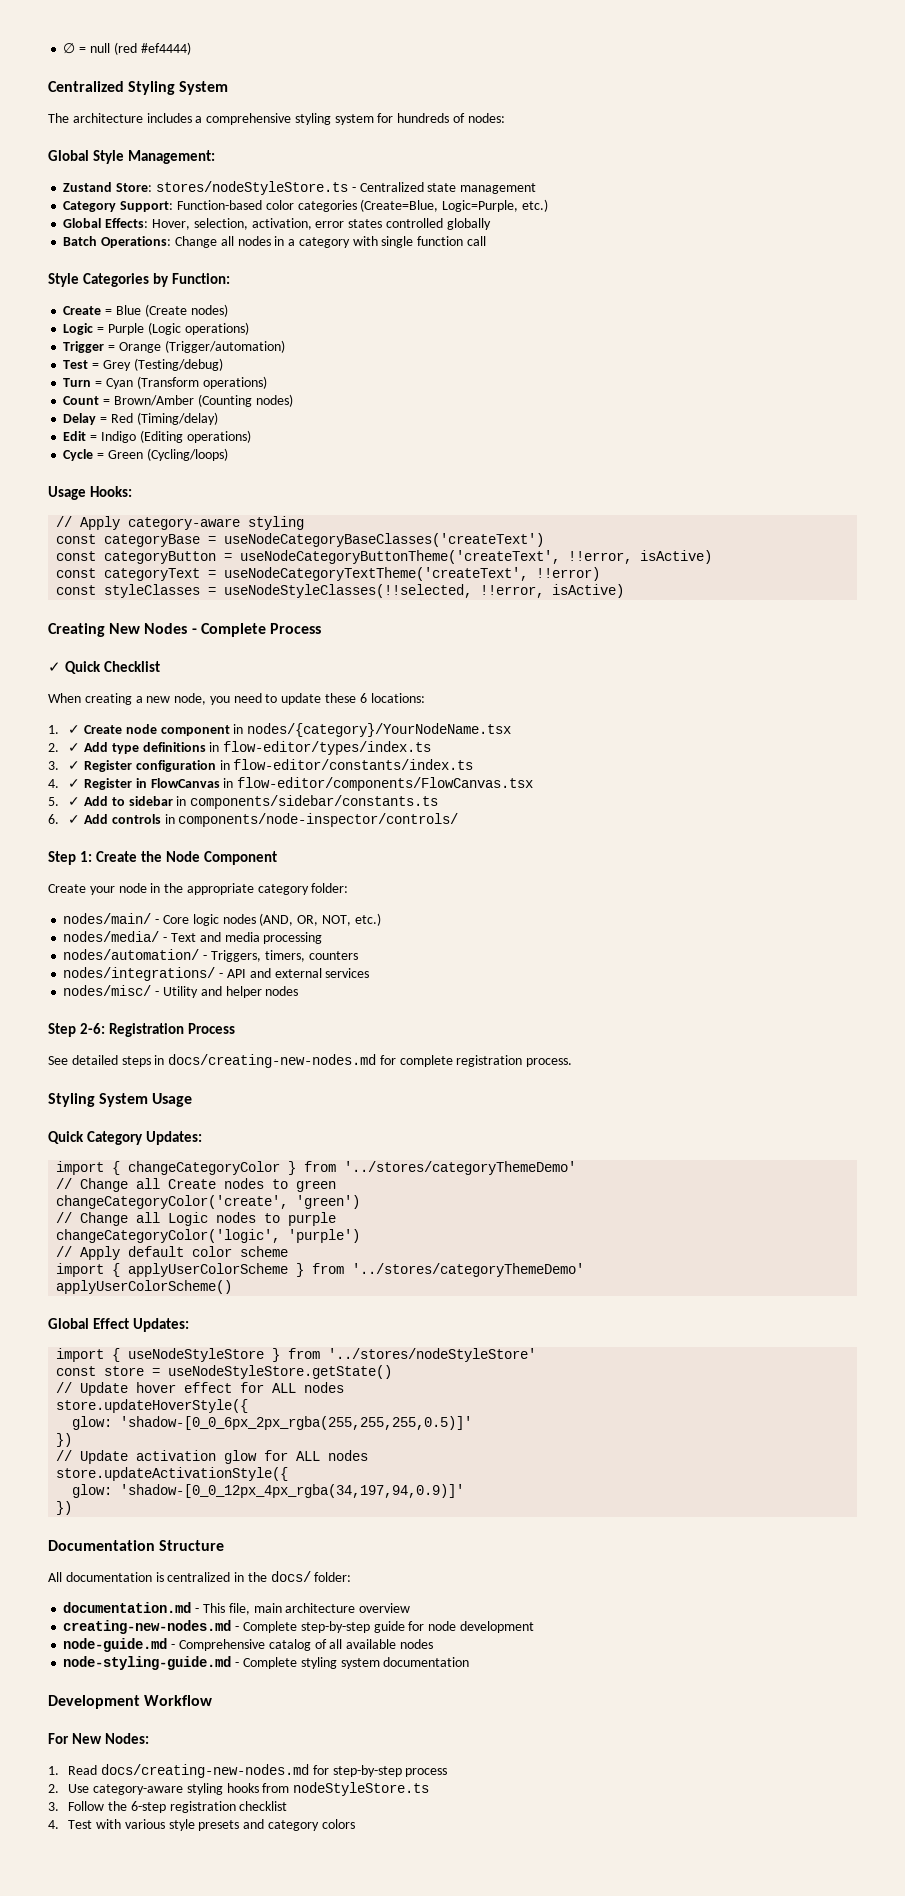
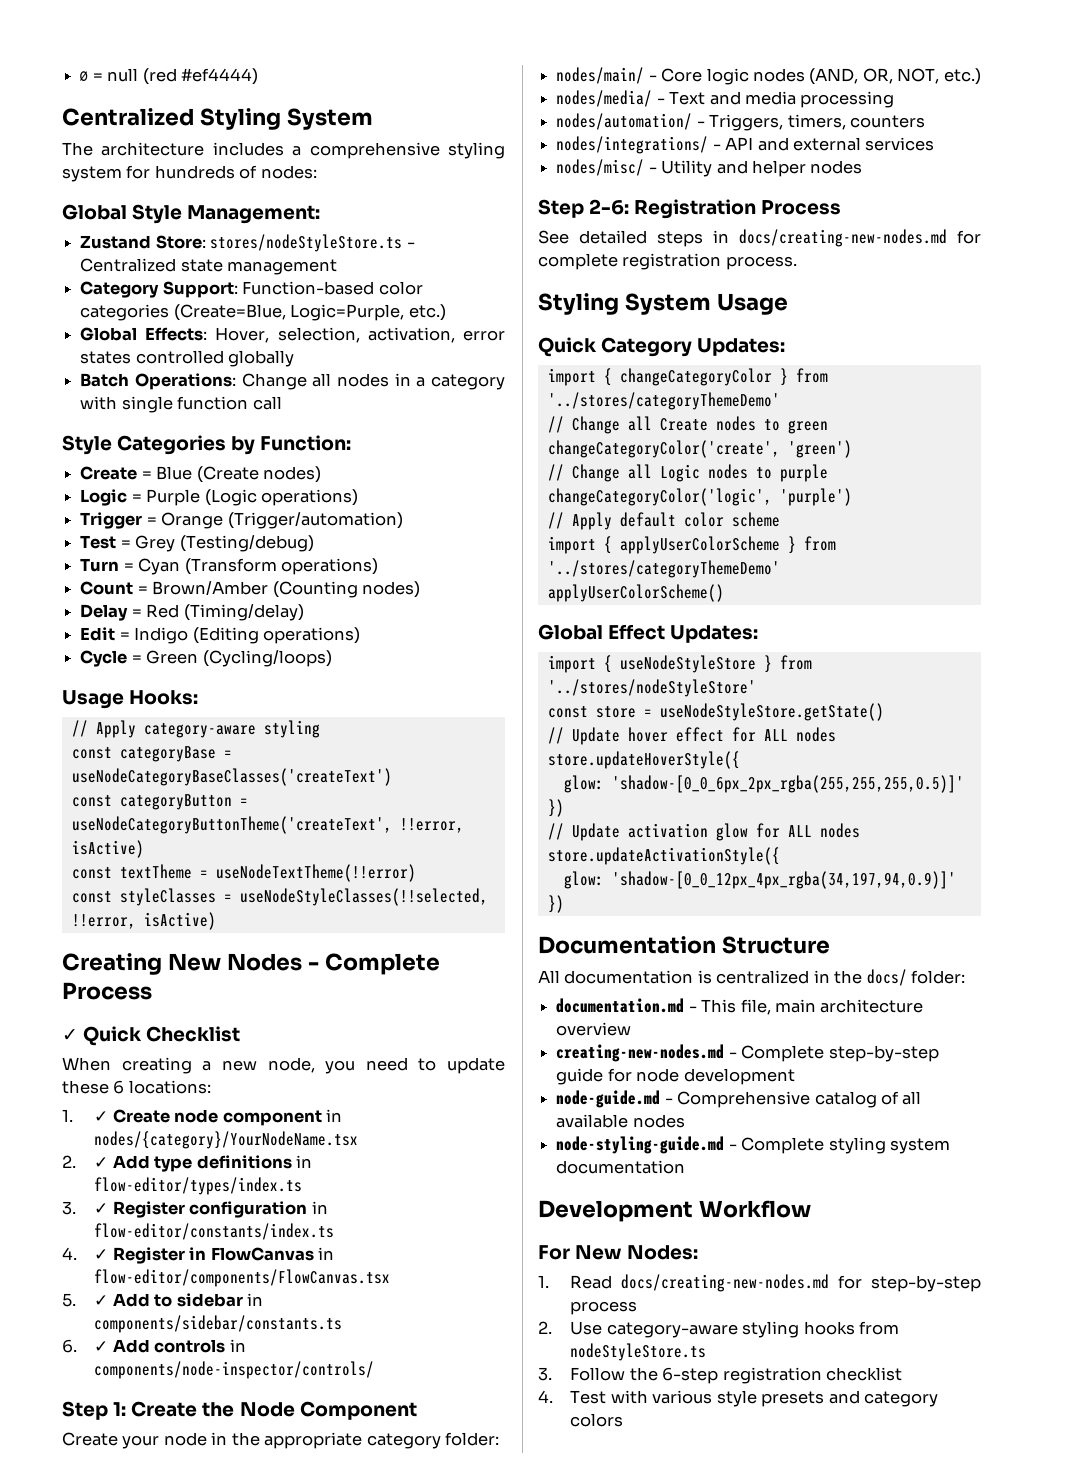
- const categoryText = useNodeCategoryTextTheme('createText', !!error)
+ const textTheme = useNodeTextTheme(!!error)

